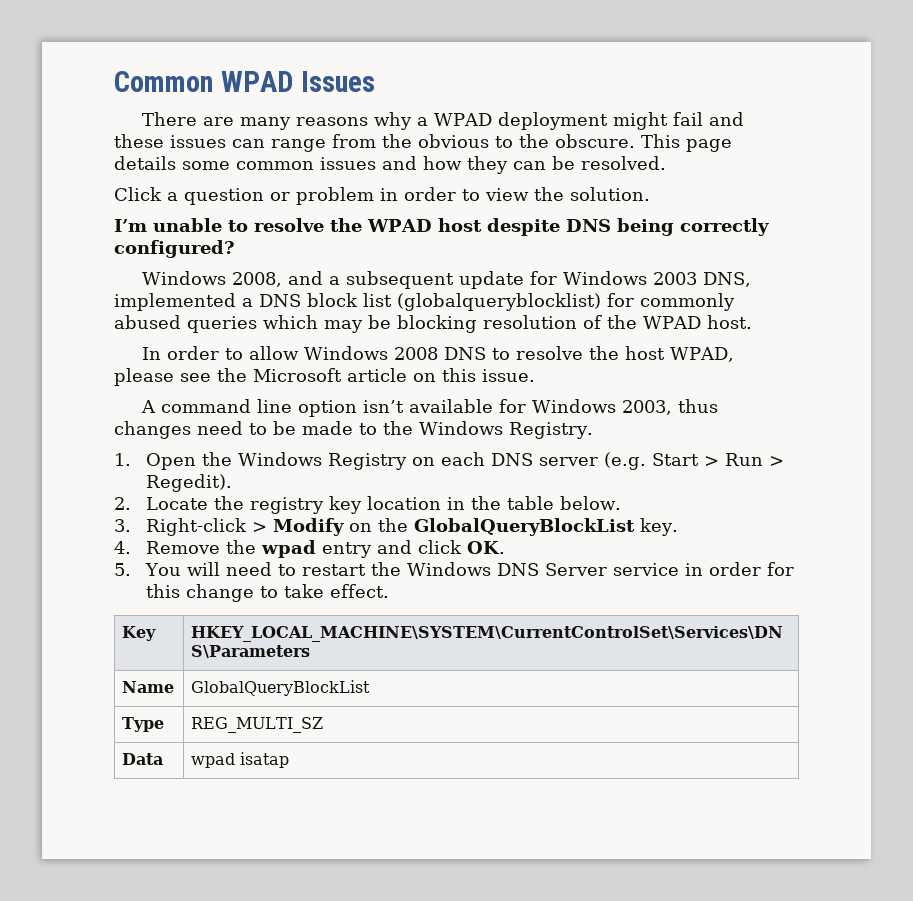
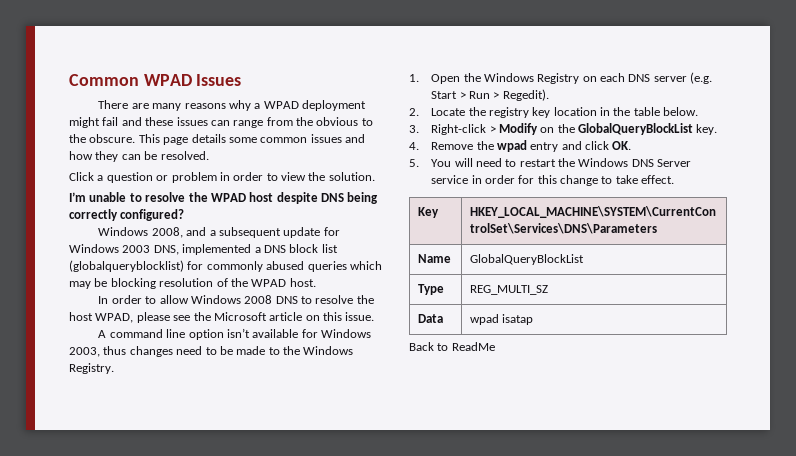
+ Back to ReadMe

